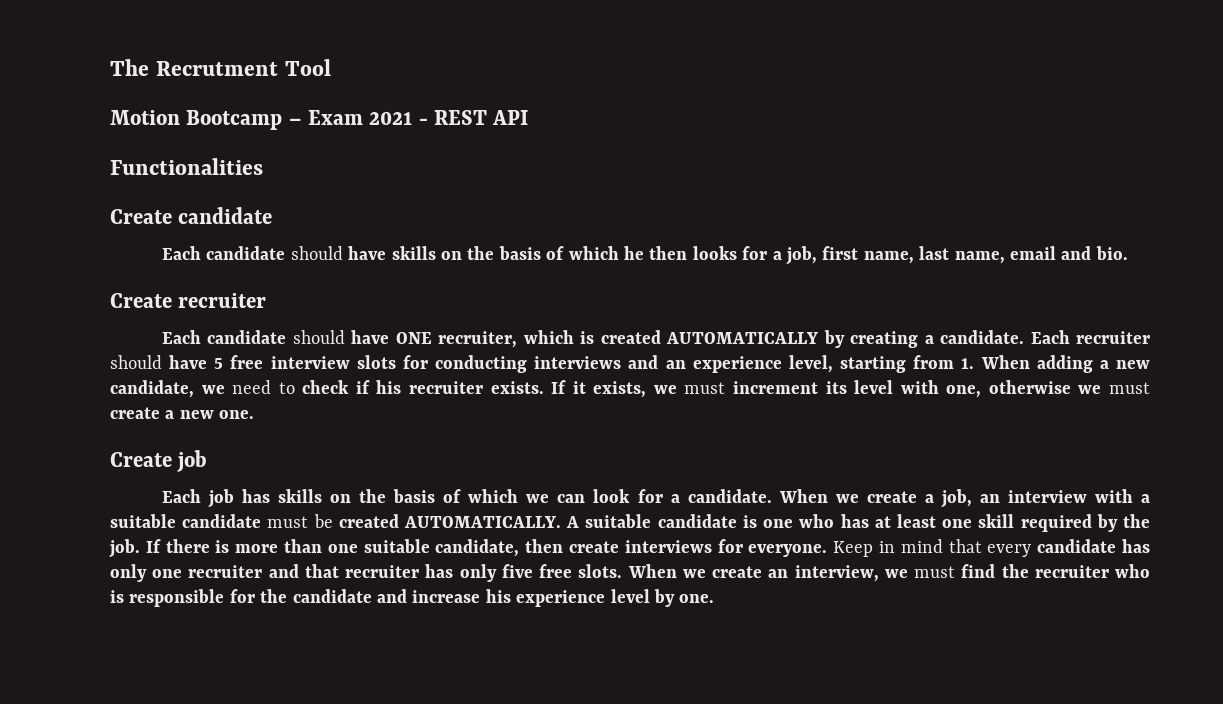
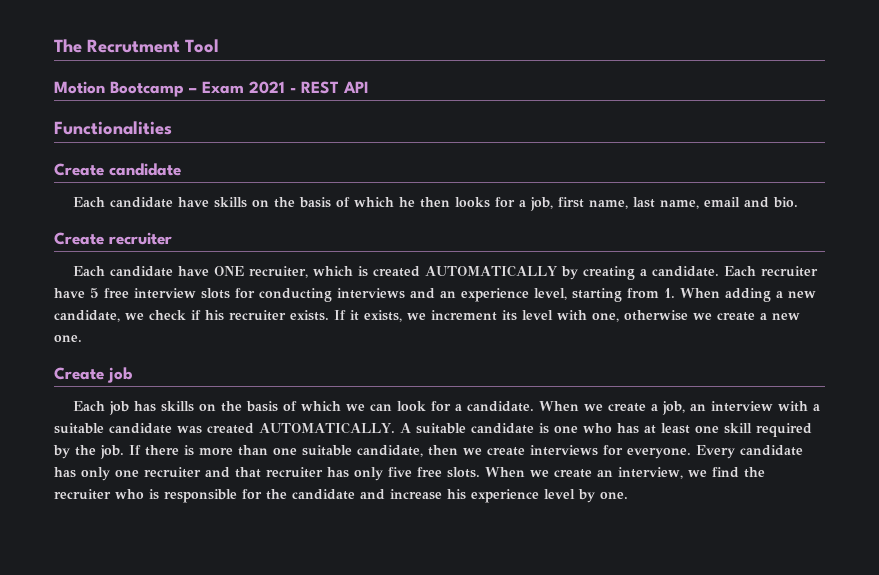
- Each candidate should have skills on the basis of which he then looks for a job, first name, last name, email and bio.
+ Each candidate have skills on the basis of which he then looks for a job, first name, last name, email and bio.
- Each candidate should have ONE recruiter, which is created AUTOMATICALLY by creating a candidate.
+ Each candidate have ONE recruiter, which is created AUTOMATICALLY by creating a candidate.
- Each recruiter should have 5 free interview slots for conducting interviews and an experience level, starting from 1. When adding a new candidate, we need to check if his recruiter exists.
+ Each recruiter have 5 free interview slots for conducting interviews and an experience level, starting from 1. When adding a new candidate, we check if his recruiter exists.
- If it exists, we must increment its level with one, otherwise we must create a new one.
+ If it exists, we increment its level with one, otherwise we create a new one.
- When we create a job, an interview with a suitable candidate must be created AUTOMATICALLY.
+ When we create a job, an interview with a suitable candidate was created AUTOMATICALLY.
- If there is more than one suitable candidate, then create interviews for everyone.
+ If there is more than one suitable candidate, then we create interviews for everyone.
- Keep in mind that every candidate has only one recruiter and that recruiter has only five free slots.
+ Every candidate has only one recruiter and that recruiter has only five free slots.
- When we create an interview, we must find the recruiter who is responsible for the candidate and increase his experience level by one.
+ When we create an interview, we find the recruiter who is responsible for the candidate and increase his experience level by one.

